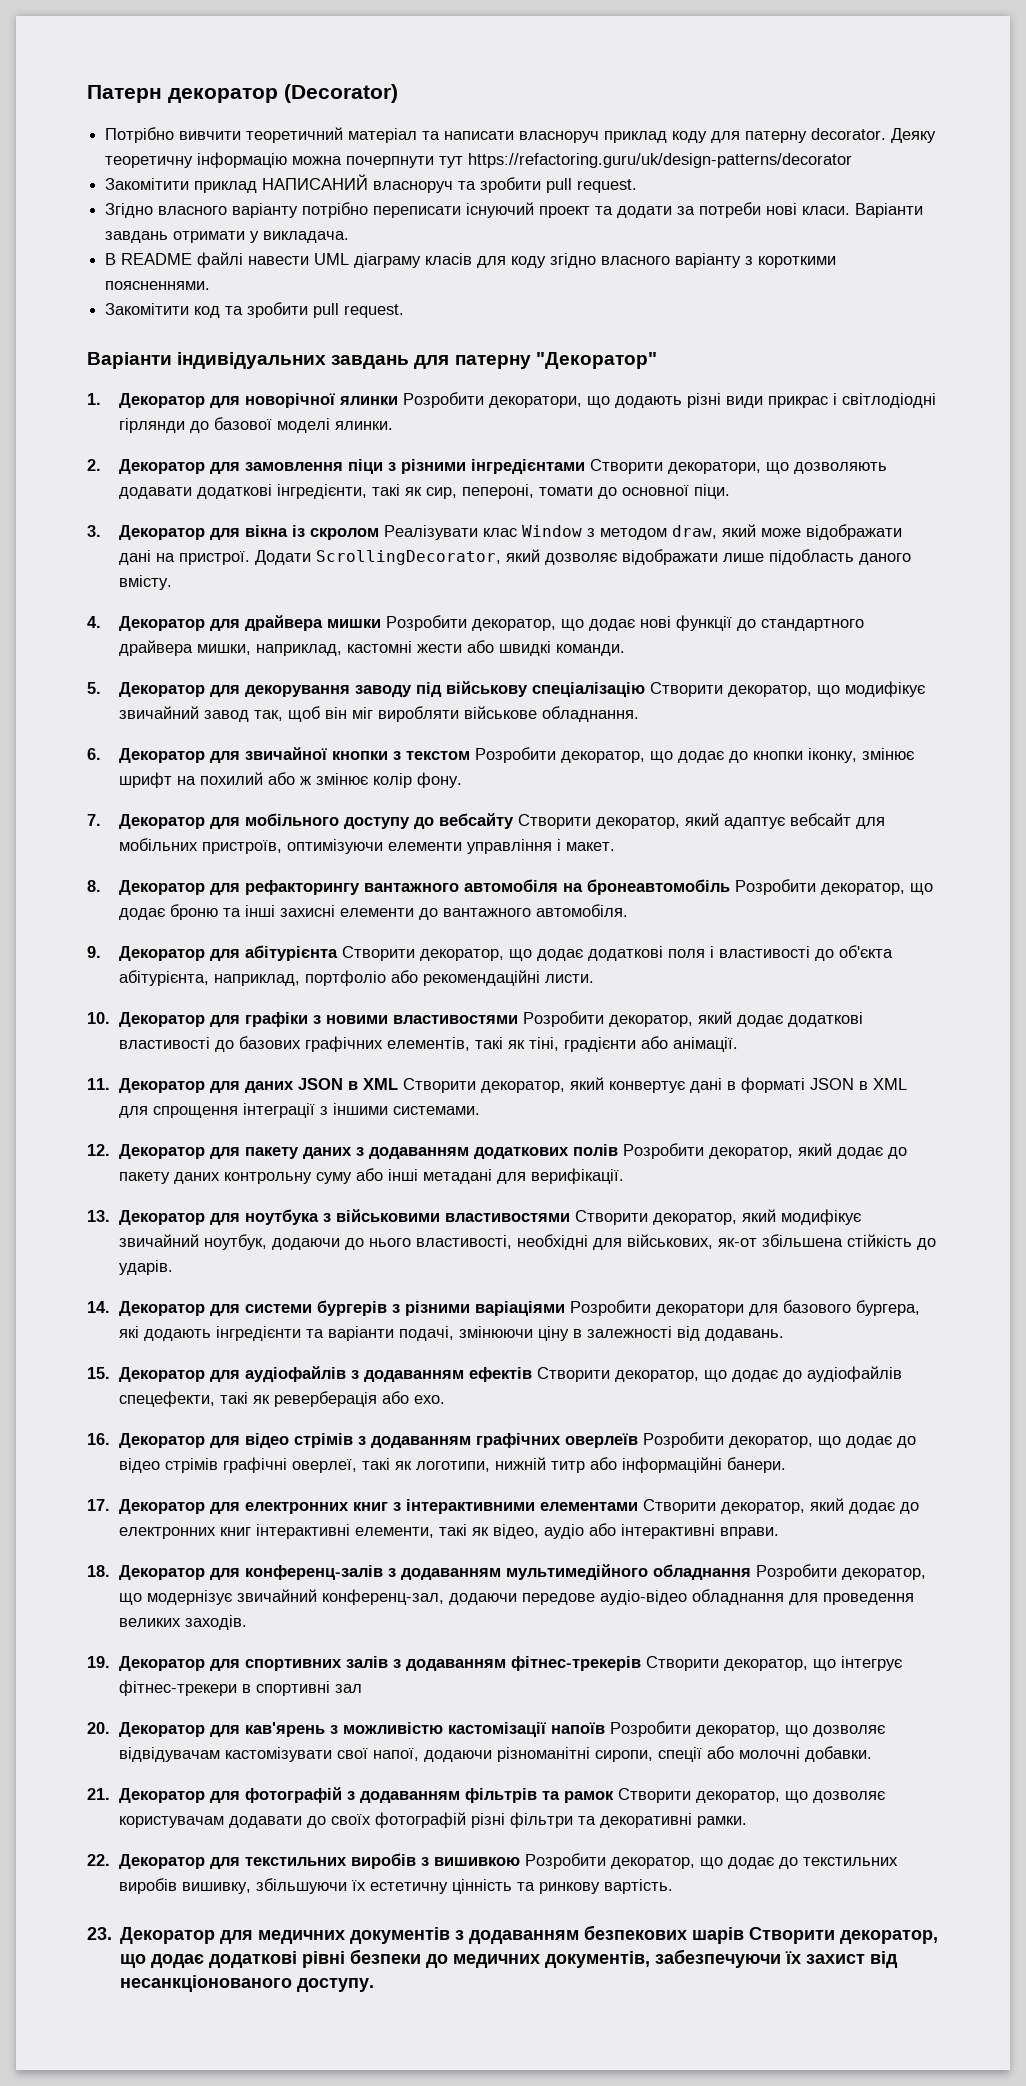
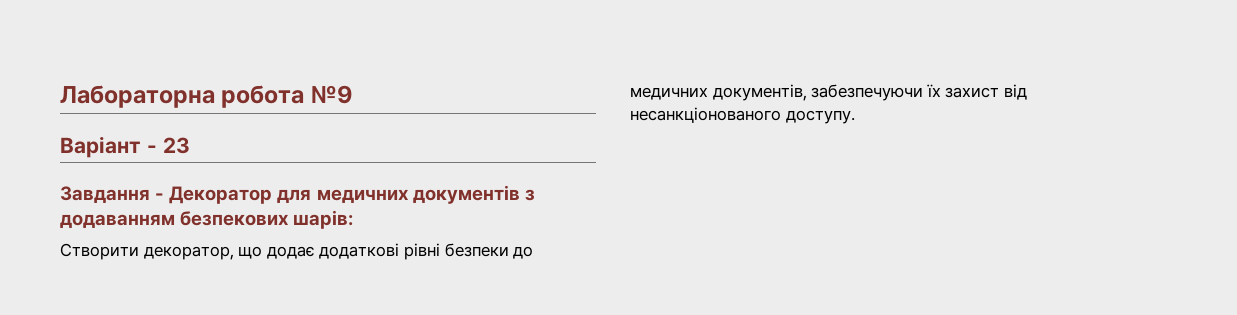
- Патерн декоратор (Decorator)
- Потрібно вивчити теоретичний матеріал та написати власноруч приклад коду для патерну decorator. Деяку теоретичну інформацію можна почерпнути тут https://refactoring.guru/uk/design-patterns/decorator
- Закомітити приклад НАПИСАНИЙ власноруч та зробити pull request.
- Згідно власного варіанту потрібно переписати існуючий проект та додати за потреби нові класи. Варіанти завдань отримати у викладача.
- В README файлі навести UML діаграму класів для коду згідно власного варіанту з короткими поясненнями.
- Закомітити код та зробити pull request.
- Варіанти індивідуальних завдань для патерну "Декоратор"
- 1. Декоратор для новорічної ялинки Розробити декоратори, що додають різні види прикрас і світлодіодні гірлянди до базової моделі ялинки.
- 2. Декоратор для замовлення піци з різними інгредієнтами Створити декоратори, що дозволяють додавати додаткові інгредієнти, такі як сир, пепероні, томати до основної піци.
- 3. Декоратор для вікна із скролом Реалізувати клас Window з методом draw, який може відображати дані на пристрої. Додати ScrollingDecorator, який дозволяє відображати лише підобласть даного вмісту.
- 4. Декоратор для драйвера мишки Розробити декоратор, що додає нові функції до стандартного драйвера мишки, наприклад, кастомні жести або швидкі команди.
- 5. Декоратор для декорування заводу під військову спеціалізацію Створити декоратор, що модифікує звичайний завод так, щоб він міг виробляти військове обладнання.
- 6. Декоратор для звичайної кнопки з текстом Розробити декоратор, що додає до кнопки іконку, змінює шрифт на похилий або ж змінює колір фону.
- 7. Декоратор для мобільного доступу до вебсайту Створити декоратор, який адаптує вебсайт для мобільних пристроїв, оптимізуючи елементи управління і макет.
- 8. Декоратор для рефакторингу вантажного автомобіля на бронеавтомобіль Розробити декоратор, що додає броню та інші захисні елементи до вантажного автомобіля.
- 9. Декоратор для абітурієнта Створити декоратор, що додає додаткові поля і властивості до об'єкта абітурієнта, наприклад, портфоліо або рекомендаційні листи.
- 10. Декоратор для графіки з новими властивостями Розробити декоратор, який додає додаткові властивості до базових графічних елементів, такі як тіні, градієнти або анімації.
- 11. Декоратор для даних JSON в XML Створити декоратор, який конвертує дані в форматі JSON в XML для спрощення інтеграції з іншими системами.
- 12. Декоратор для пакету даних з додаванням додаткових полів Розробити декоратор, який додає до пакету даних контрольну суму або інші метадані для верифікації.
- 13. Декоратор для ноутбука з військовими властивостями Створити декоратор, який модифікує звичайний ноутбук, додаючи до нього властивості, необхідні для військових, як-от збільшена стійкість до ударів.
- 14. Декоратор для системи бургерів з різними варіаціями Розробити декоратори для базового бургера, які додають інгредієнти та варіанти подачі, змінюючи ціну в залежності від додавань.
- 15. Декоратор для аудіофайлів з додаванням ефектів Створити декоратор, що додає до аудіофайлів спецефекти, такі як реверберація або ехо.
- 16. Декоратор для відео стрімів з додаванням графічних оверлеїв Розробити декоратор, що додає до відео стрімів графічні оверлеї, такі як логотипи, нижній титр або інформаційні банери.
- 17. Декоратор для електронних книг з інтерактивними елементами Створити декоратор, який додає до електронних книг інтерактивні елементи, такі як відео, аудіо або інтерактивні вправи.
- 18. Декоратор для конференц-залів з додаванням мультимедійного обладнання Розробити декоратор, що модернізує звичайний конференц-зал, додаючи передове аудіо-відео обладнання для проведення великих заходів.
- 19. Декоратор для спортивних залів з додаванням фітнес-трекерів Створити декоратор, що інтегрує фітнес-трекери в спортивні зал
- 20. Декоратор для кав'ярень з можливістю кастомізації напоїв Розробити декоратор, що дозволяє відвідувачам кастомізувати свої напої, додаючи різноманітні сиропи, спеції або молочні добавки.
- 21. Декоратор для фотографій з додаванням фільтрів та рамок Створити декоратор, що дозволяє користувачам додавати до своїх фотографій різні фільтри та декоративні рамки.
- 22. Декоратор для текстильних виробів з вишивкою Розробити декоратор, що додає до текстильних виробів вишивку, збільшуючи їх естетичну цінність та ринкову вартість.
- 23. Декоратор для медичних документів з додаванням безпекових шарів Створити декоратор, що додає додаткові рівні безпеки до медичних документів, забезпечуючи їх захист від несанкціонованого доступу.
+ Лабораторна робота №9
+ Варіант - 23
+ Завдання - Декоратор для медичних документів з додаванням безпекових шарів:
+ Створити декоратор, що додає додаткові рівні безпеки до медичних документів, забезпечуючи їх захист від несанкціонованого доступу.

